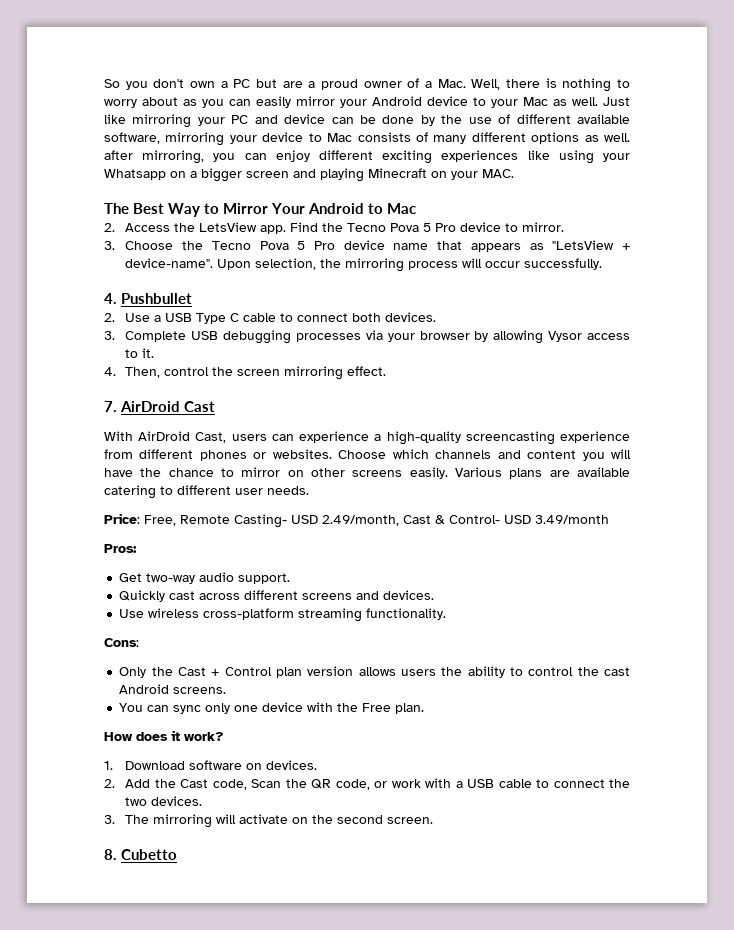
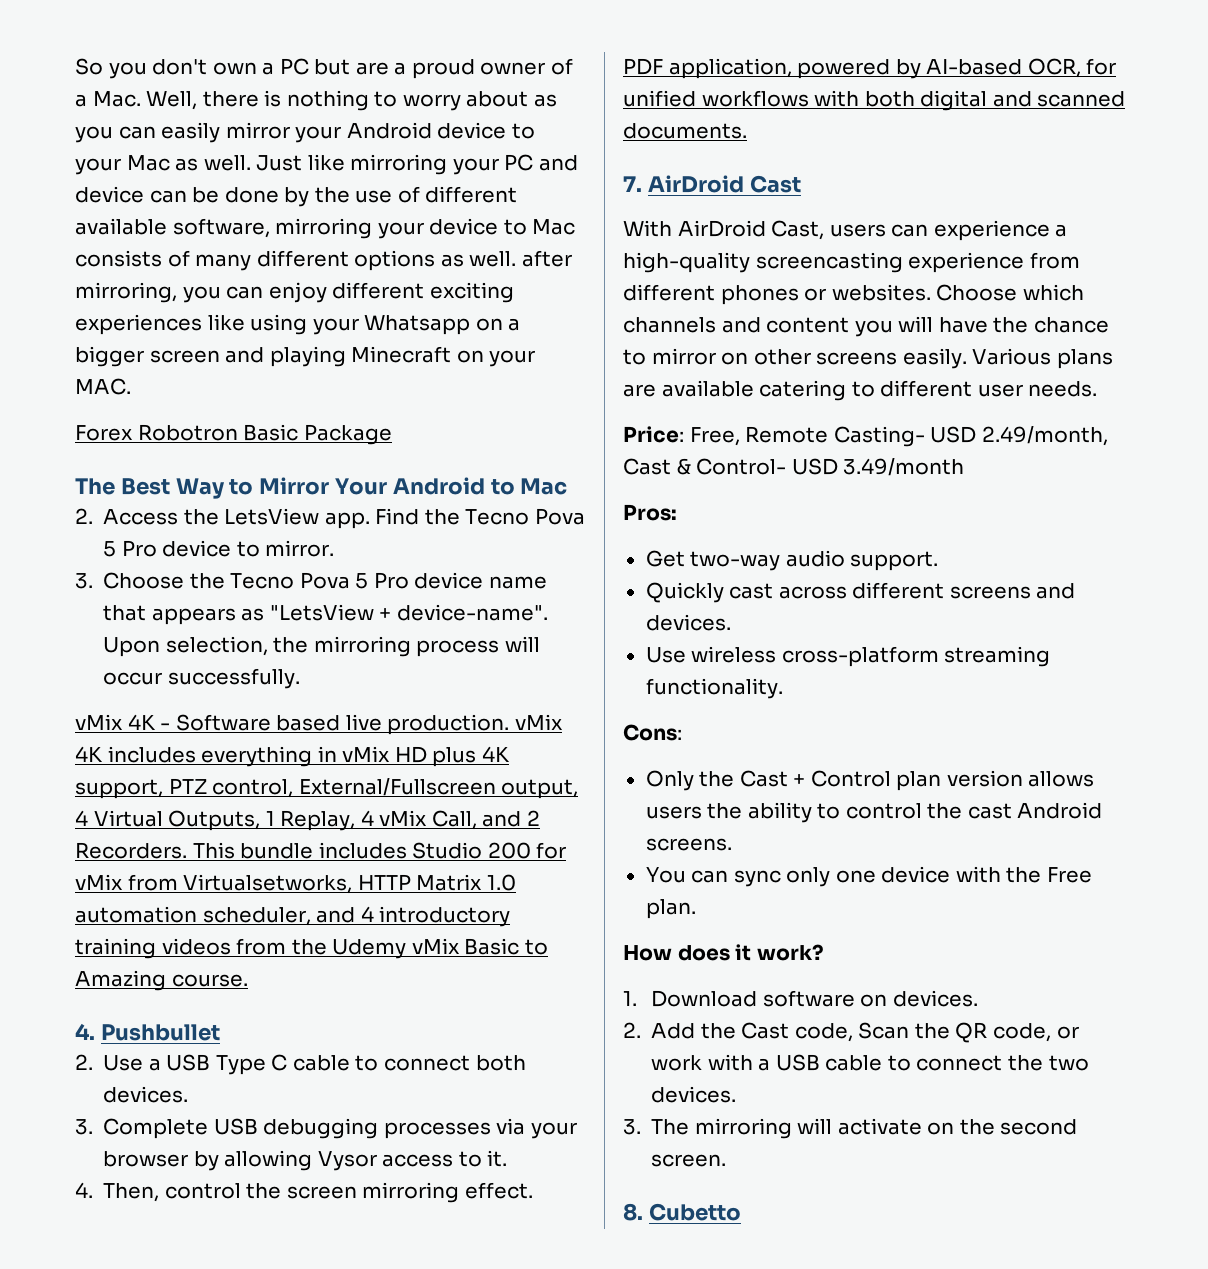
+ Forex Robotron Basic Package
+ vMix 4K - Software based live production. vMix 4K includes everything in vMix HD plus 4K support, PTZ control, External/Fullscreen output, 4 Virtual Outputs, 1 Replay, 4 vMix Call, and 2 Recorders. This bundle includes Studio 200 for vMix from Virtualsetworks, HTTP Matrix 1.0 automation scheduler, and 4 introductory training videos from the Udemy vMix Basic to Amazing course.
+ PDF application, powered by AI-based OCR, for unified workflows with both digital and scanned documents.

